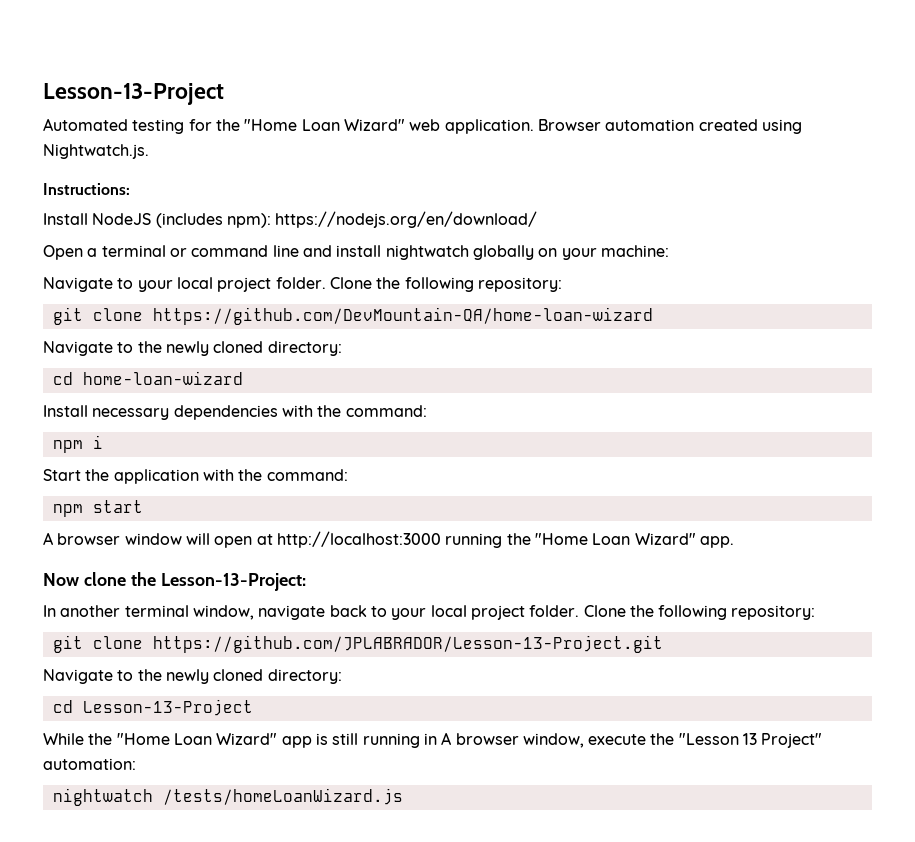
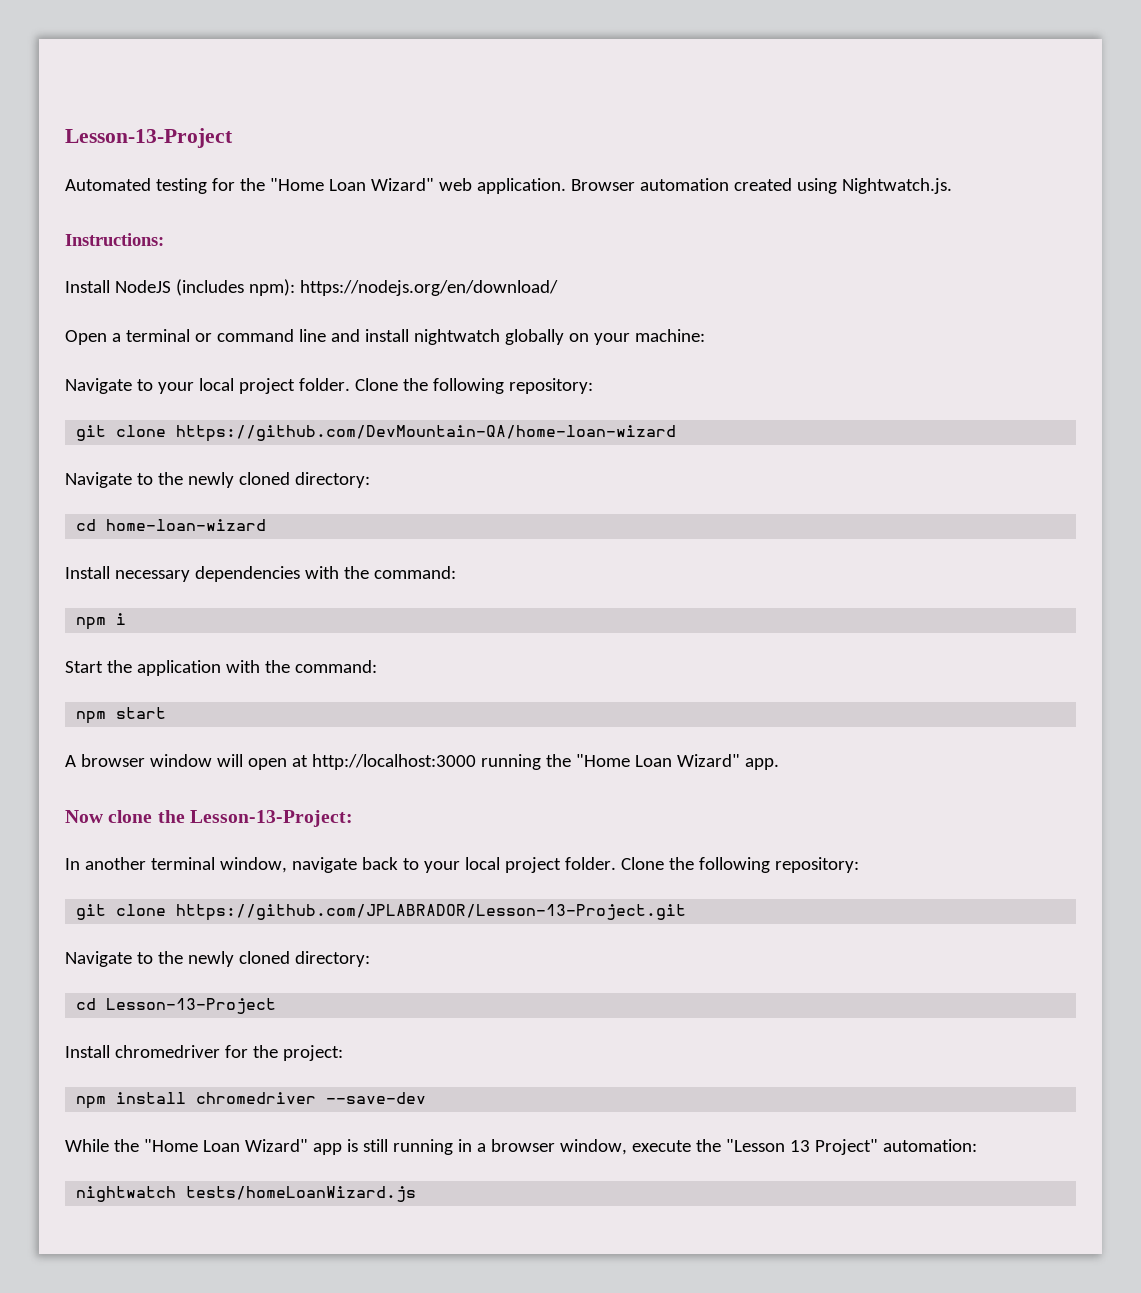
+ Install chromedriver for the project:
+ npm install chromedriver --save-dev
- While the "Home Loan Wizard" app is still running in A browser window, execute the "Lesson 13 Project" automation:
+ While the "Home Loan Wizard" app is still running in a browser window, execute the "Lesson 13 Project" automation:
- nightwatch /tests/homeLoanWizard.js
+ nightwatch tests/homeLoanWizard.js

